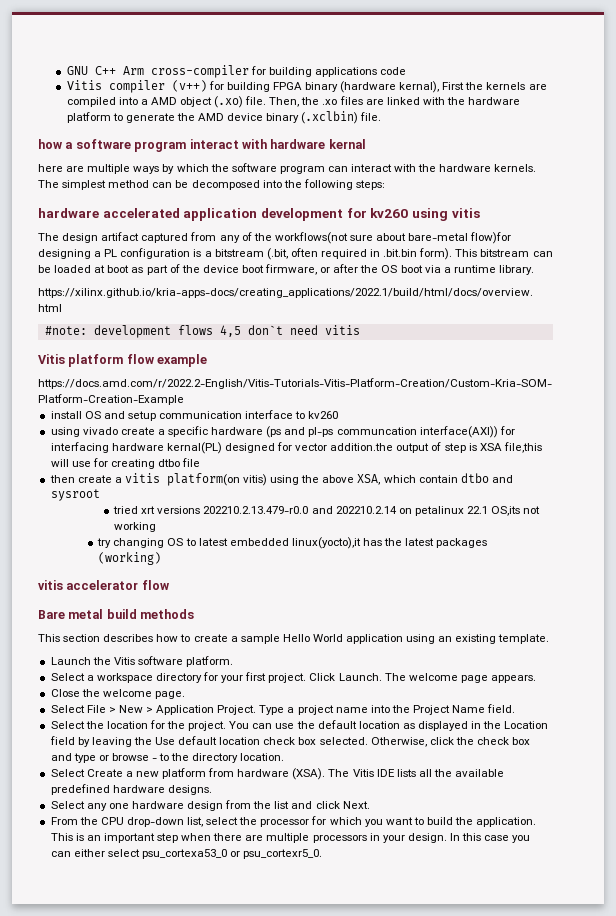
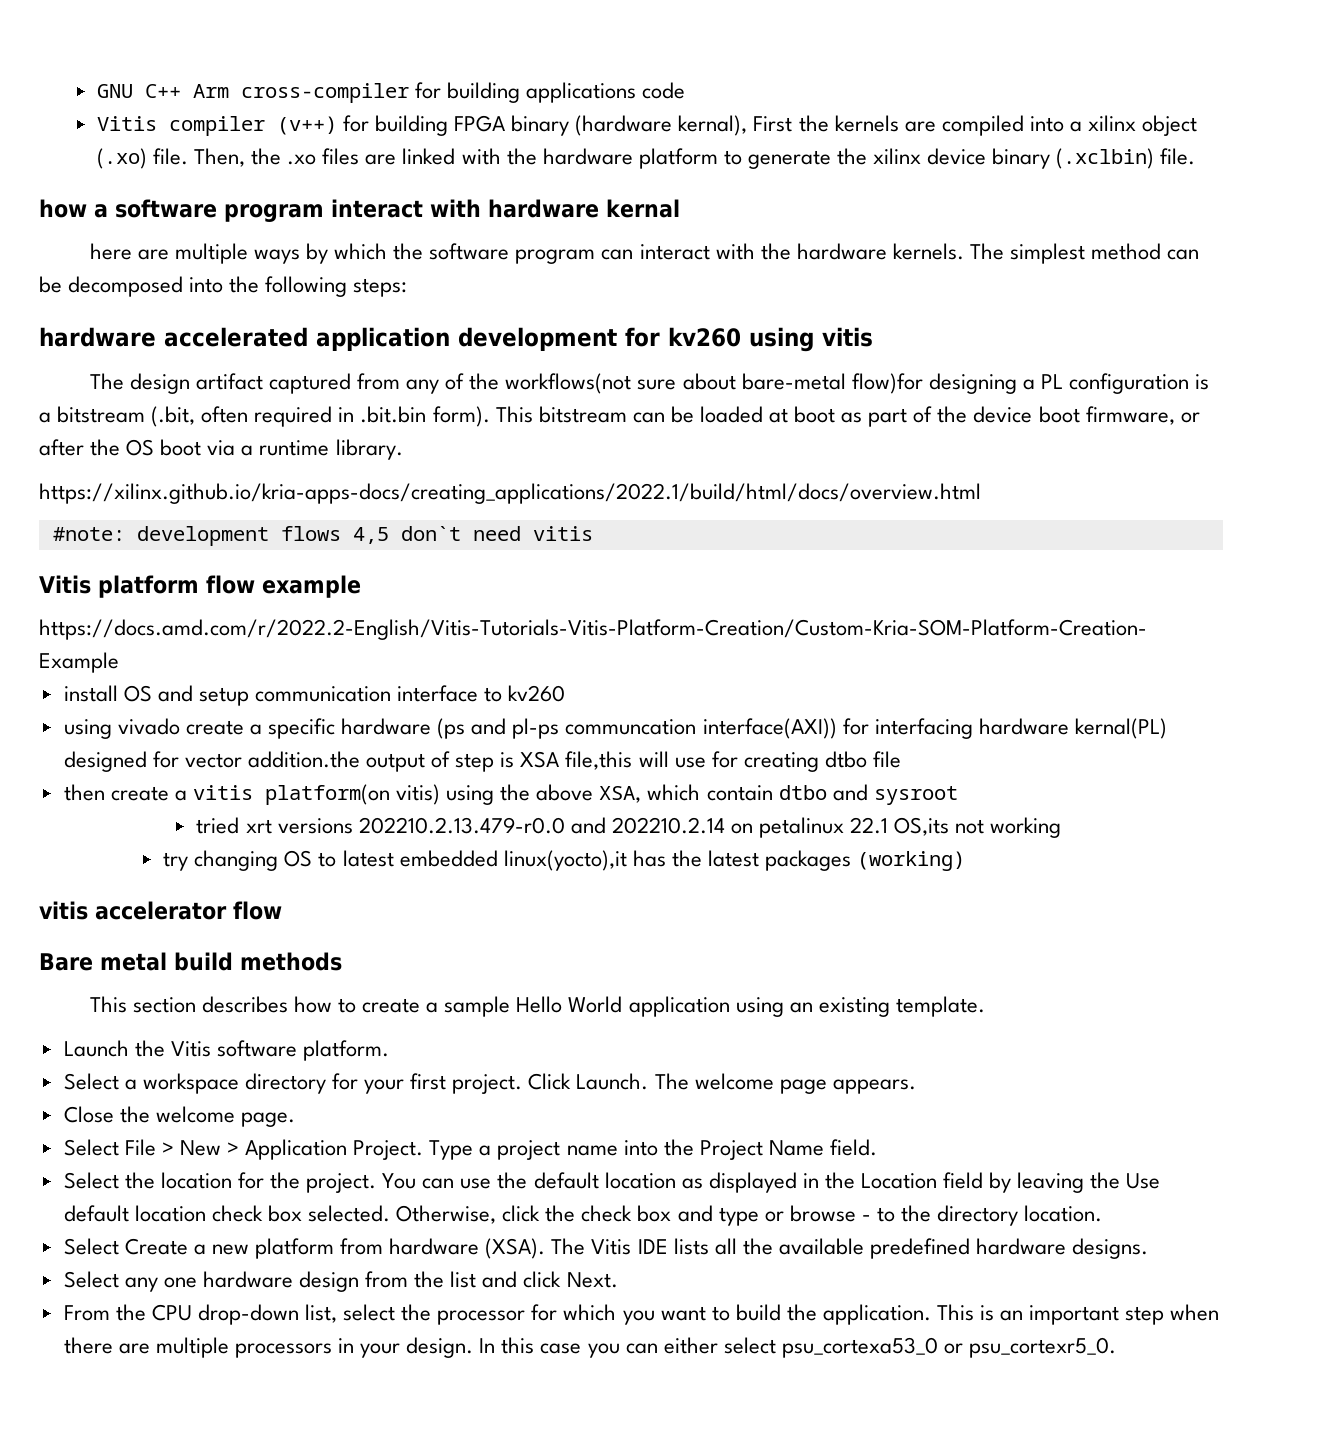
- Vitis compiler (v++) for building FPGA binary (hardware kernal), First the kernels are compiled into a AMD object (.xo) file.
+ Vitis compiler (v++) for building FPGA binary (hardware kernal), First the kernels are compiled into a xilinx object (.xo) file.
- Then, the .xo files are linked with the hardware platform to generate the AMD device binary (.xclbin) file.
+ Then, the .xo files are linked with the hardware platform to generate the xilinx device binary (.xclbin) file.

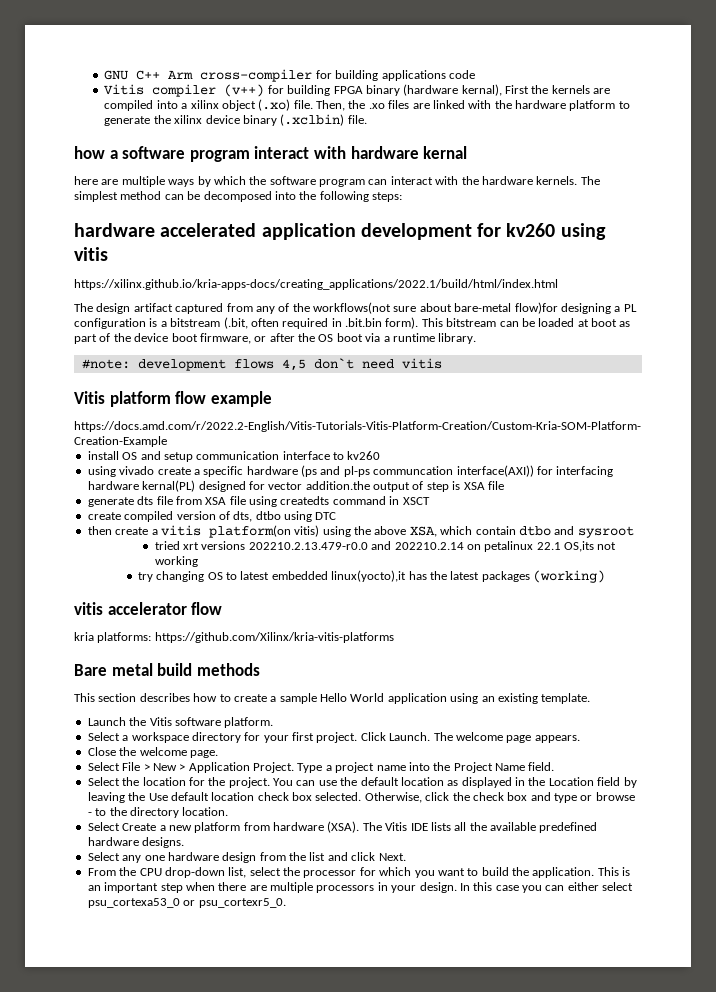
+ https://xilinx.github.io/kria-apps-docs/creating_applications/2022.1/build/html/index.html
- https://xilinx.github.io/kria-apps-docs/creating_applications/2022.1/build/html/docs/overview.html
- using vivado create a specific hardware (ps and pl-ps communcation interface(AXI)) for interfacing hardware kernal(PL) designed for vector addition.the output of step is XSA file,this will use for creating dtbo file
+ using vivado create a specific hardware (ps and pl-ps communcation interface(AXI)) for interfacing hardware kernal(PL) designed for vector addition.the output of step is XSA file
+ generate dts file from XSA file using createdts command in XSCT
+ create compiled version of dts, dtbo using DTC
+ kria platforms: https://github.com/Xilinx/kria-vitis-platforms

